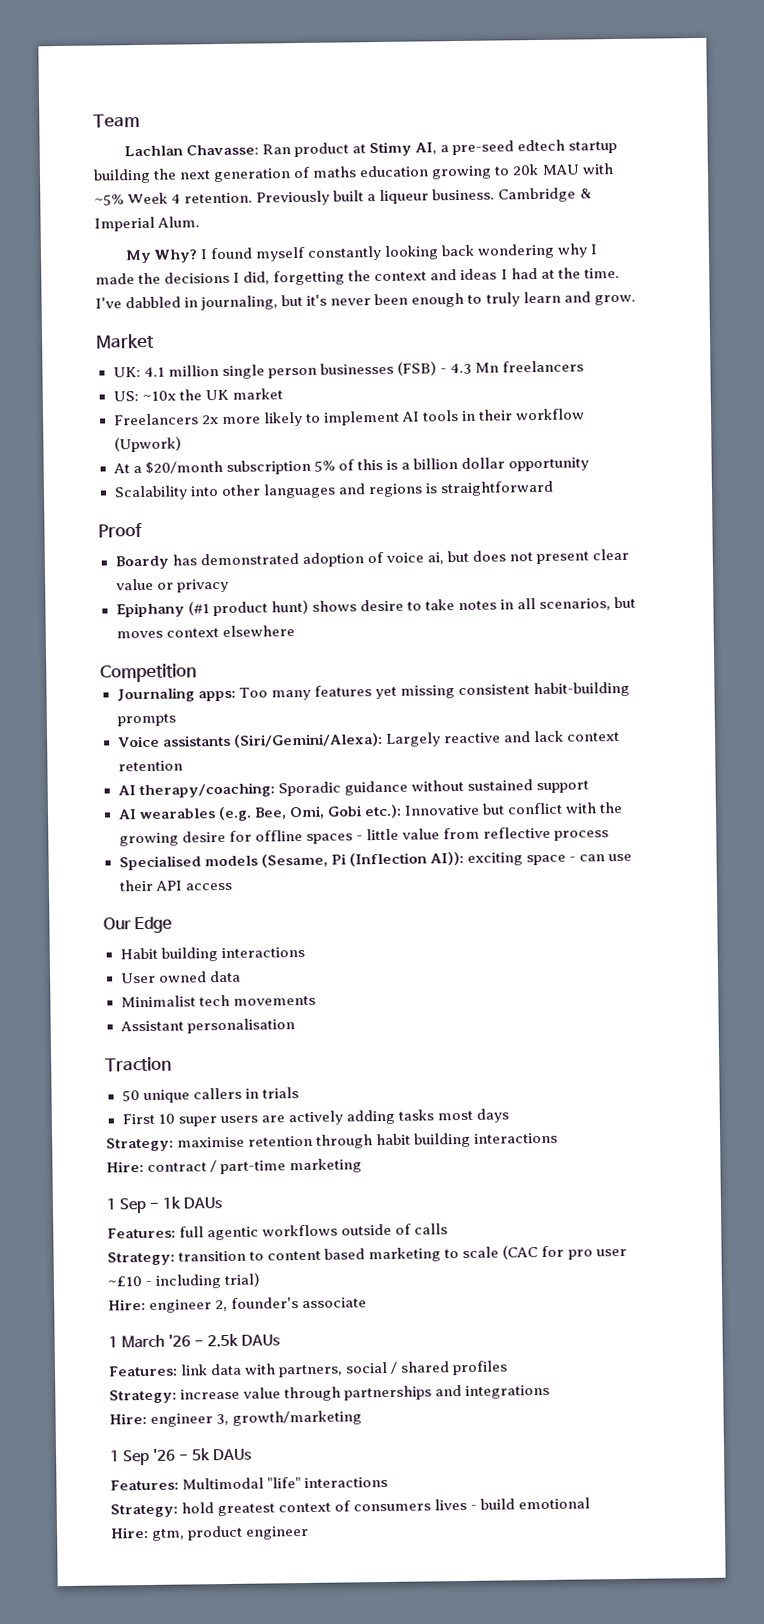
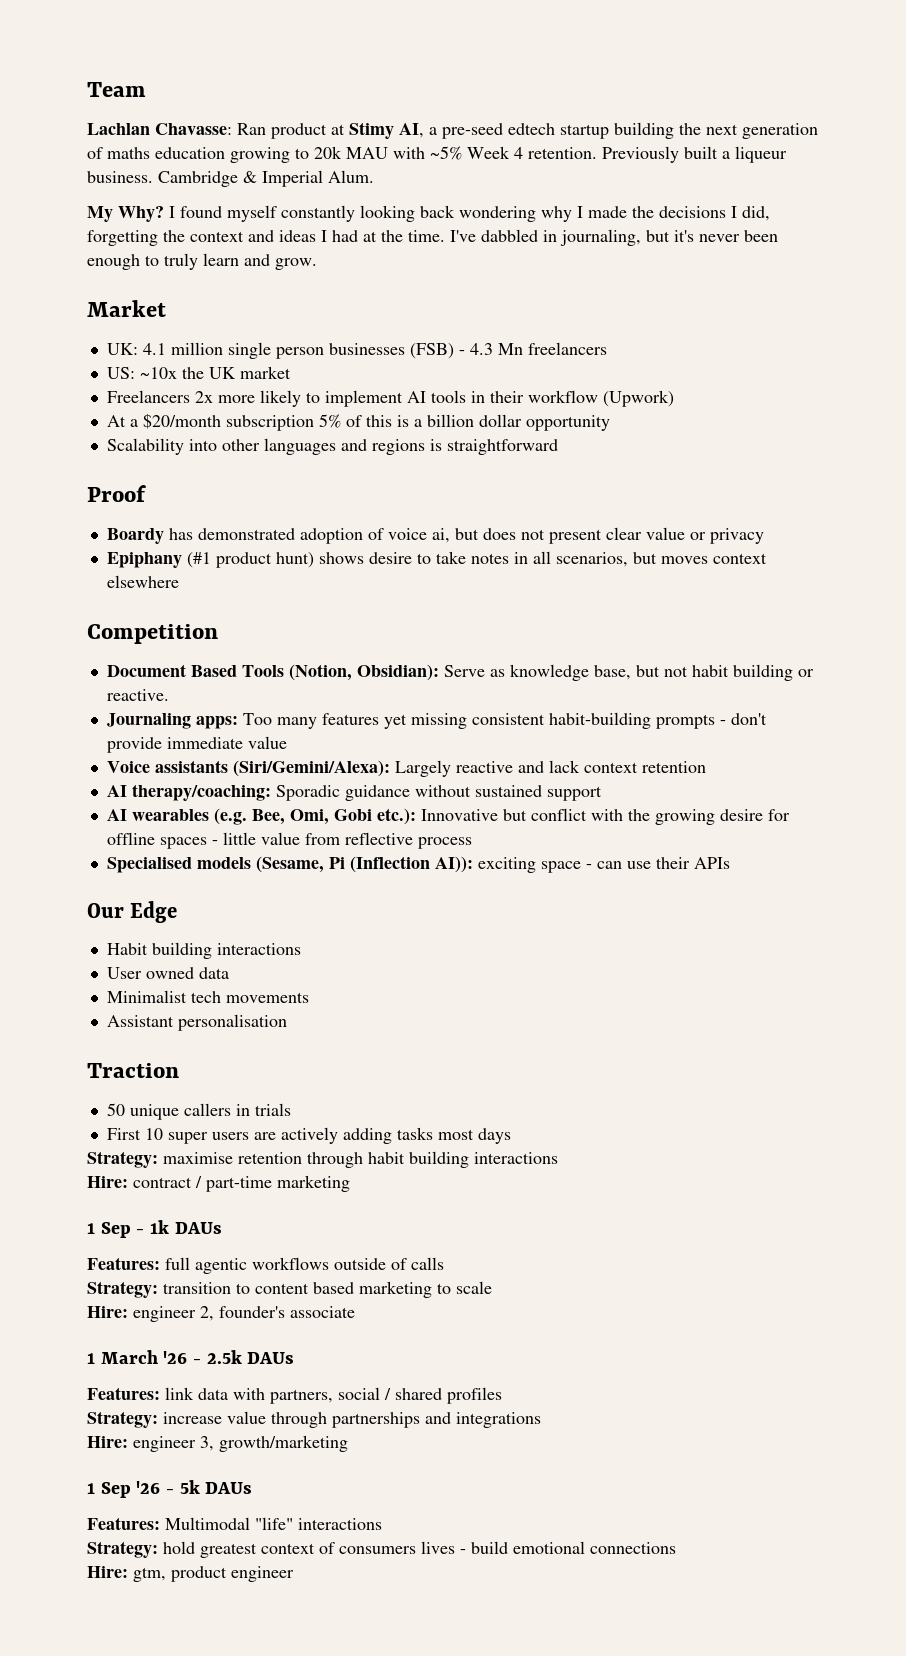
+ Document Based Tools (Notion, Obsidian): Serve as knowledge base, but not habit building or reactive.
- Journaling apps: Too many features yet missing consistent habit-building prompts
+ Journaling apps: Too many features yet missing consistent habit-building prompts - don't provide immediate value
- Specialised models (Sesame, Pi (Inflection AI)): exciting space - can use their API access
+ Specialised models (Sesame, Pi (Inflection AI)): exciting space - can use their APIs
- Strategy: transition to content based marketing to scale (CAC for pro user ~£10 - including trial)
+ Strategy: transition to content based marketing to scale
- Strategy: hold greatest context of consumers lives - build emotional
+ Strategy: hold greatest context of consumers lives - build emotional connections

